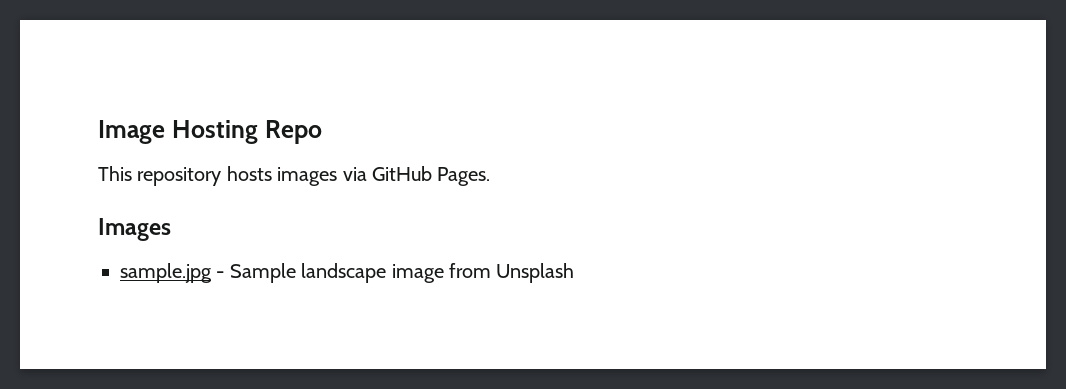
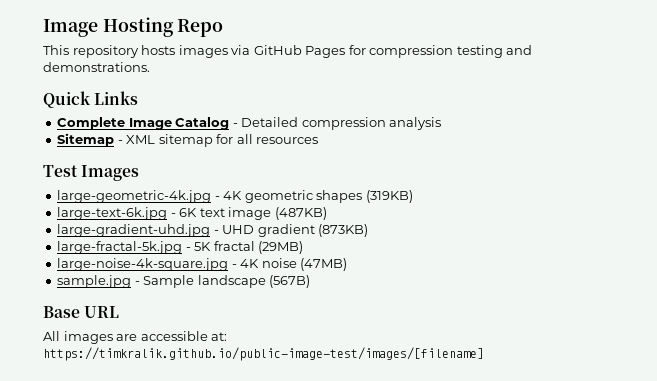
- This repository hosts images via GitHub Pages.
- Images
- sample.jpg - Sample landscape image from Unsplash
+ This repository hosts images via GitHub Pages for compression testing and demonstrations.
+ Quick Links
+ Complete Image Catalog - Detailed compression analysis
+ Sitemap - XML sitemap for all resources
+ Test Images
+ large-geometric-4k.jpg - 4K geometric shapes (319KB)
+ large-text-6k.jpg - 6K text image (487KB)
+ large-gradient-uhd.jpg - UHD gradient (873KB)
+ large-fractal-5k.jpg - 5K fractal (29MB)
+ large-noise-4k-square.jpg - 4K noise (47MB)
+ sample.jpg - Sample landscape (567B)
+ Base URL
+ All images are accessible at: https://timkralik.github.io/public-image-test/images/[filename]

